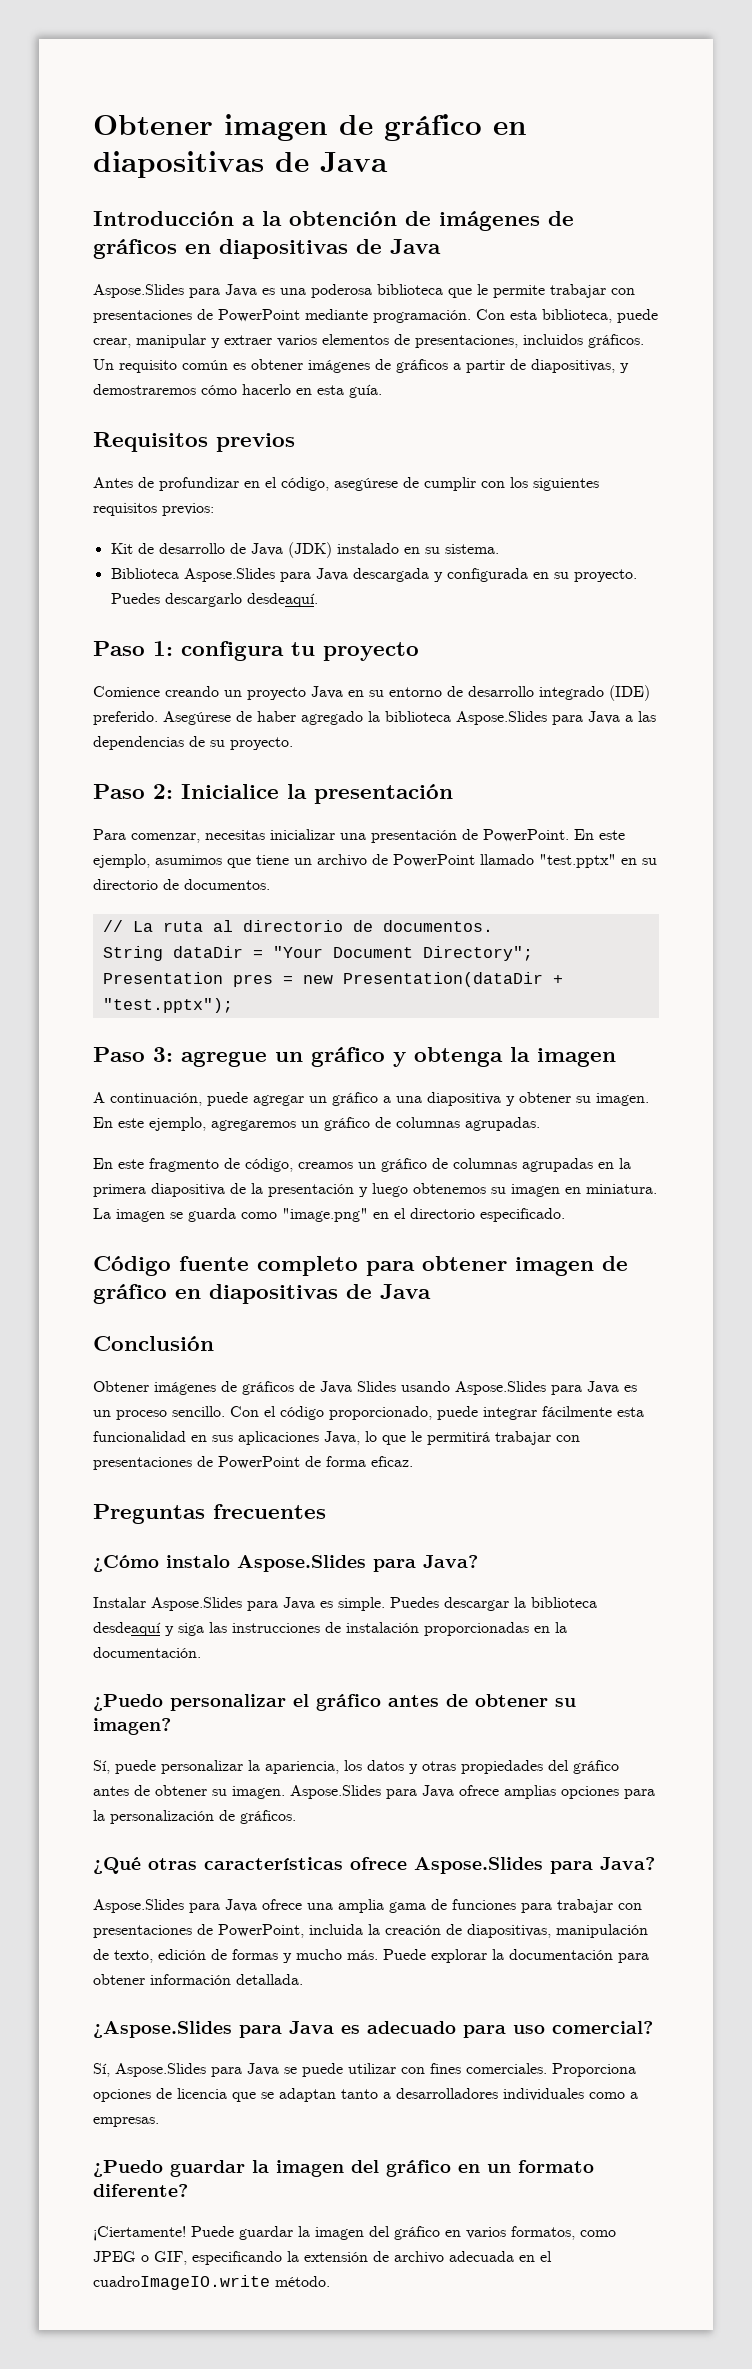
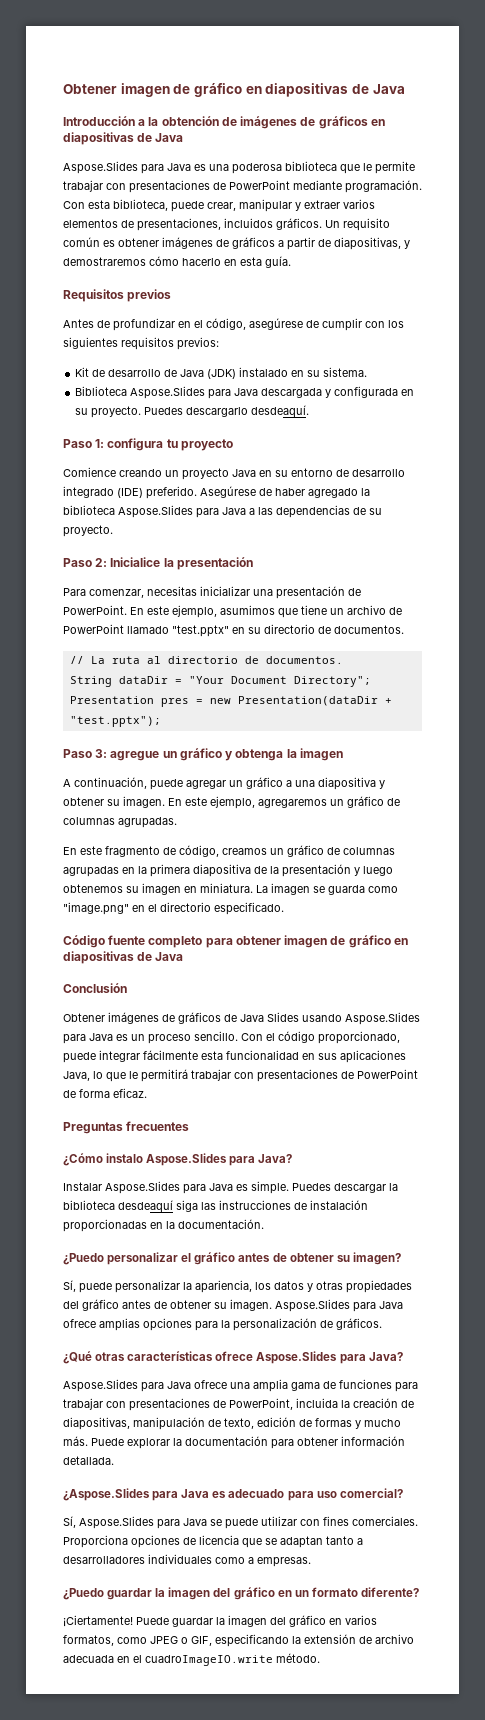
- Puedes descargar la biblioteca desdeaquí y siga las instrucciones de instalación proporcionadas en la documentación.
+ Puedes descargar la biblioteca desdeaquí siga las instrucciones de instalación proporcionadas en la documentación.

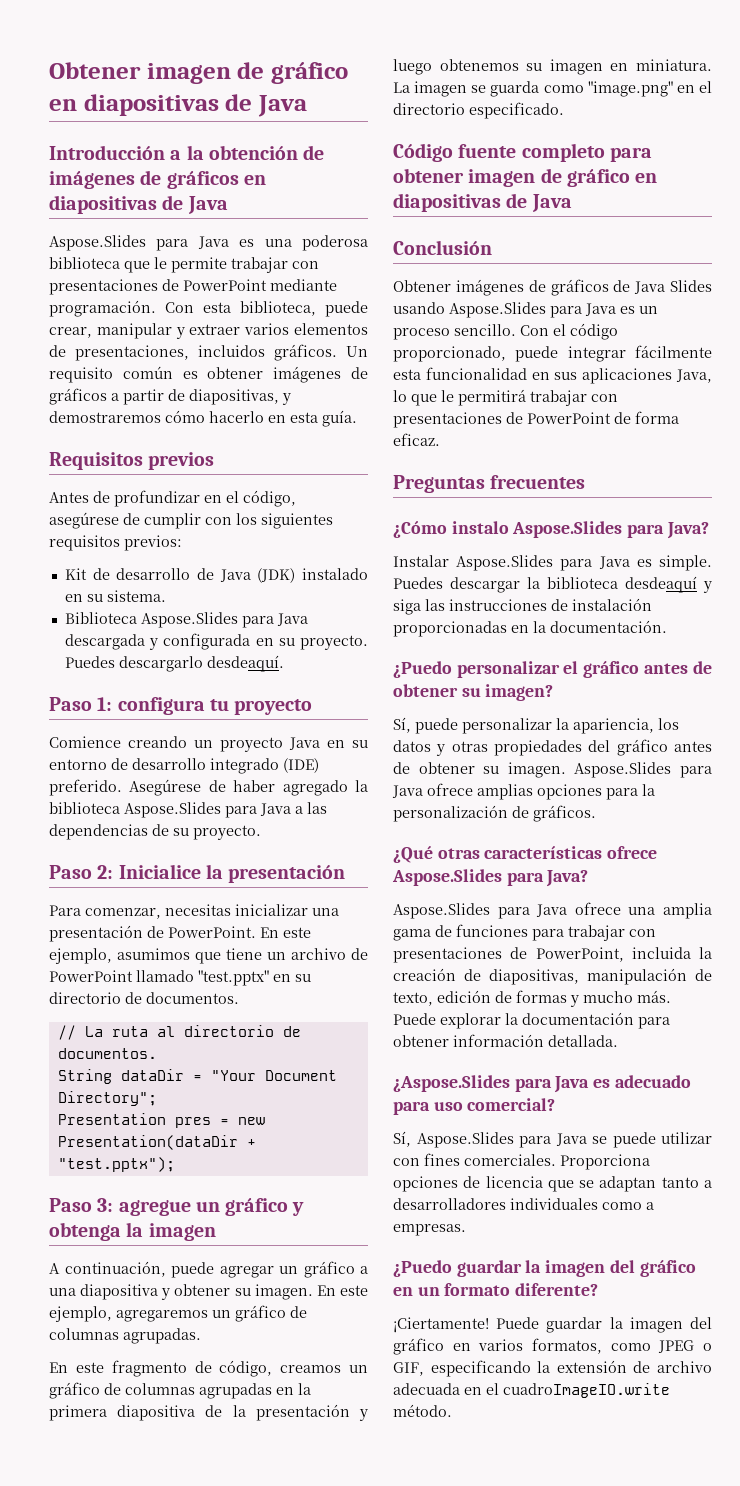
- Puedes descargar la biblioteca desdeaquí siga las instrucciones de instalación proporcionadas en la documentación.
+ Puedes descargar la biblioteca desdeaquí y siga las instrucciones de instalación proporcionadas en la documentación.

